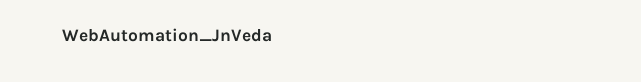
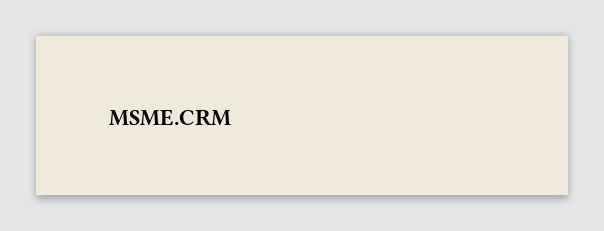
- WebAutomation_JnVeda
+ MSME.CRM

